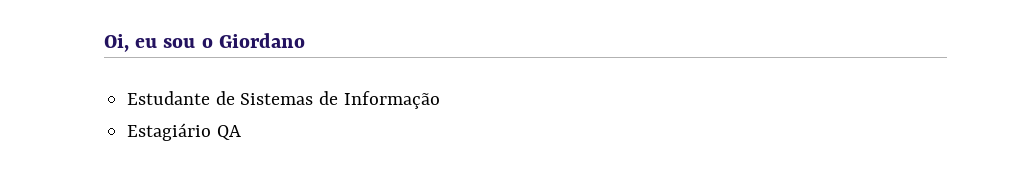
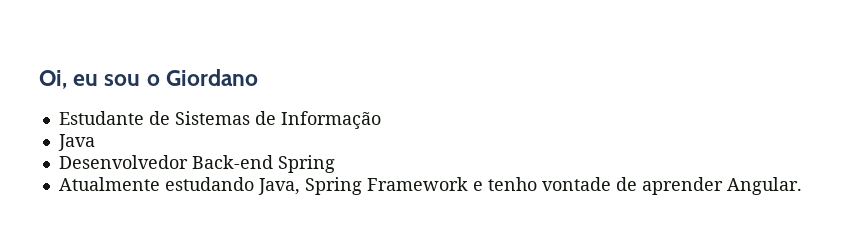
- Estagiário QA
+ Java
+ Desenvolvedor Back-end Spring
+ Atualmente estudando Java, Spring Framework e tenho vontade de aprender Angular.

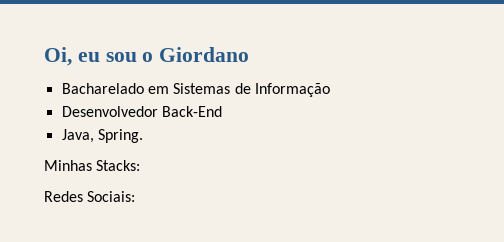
- Estudante de Sistemas de Informação
+ Bacharelado em Sistemas de Informação
- Java
- Desenvolvedor Back-end Spring
- Atualmente estudando Java, Spring Framework e tenho vontade de aprender Angular.
+ Desenvolvedor Back-End
+ Java, Spring.
+ Minhas Stacks:
+ Redes Sociais:

